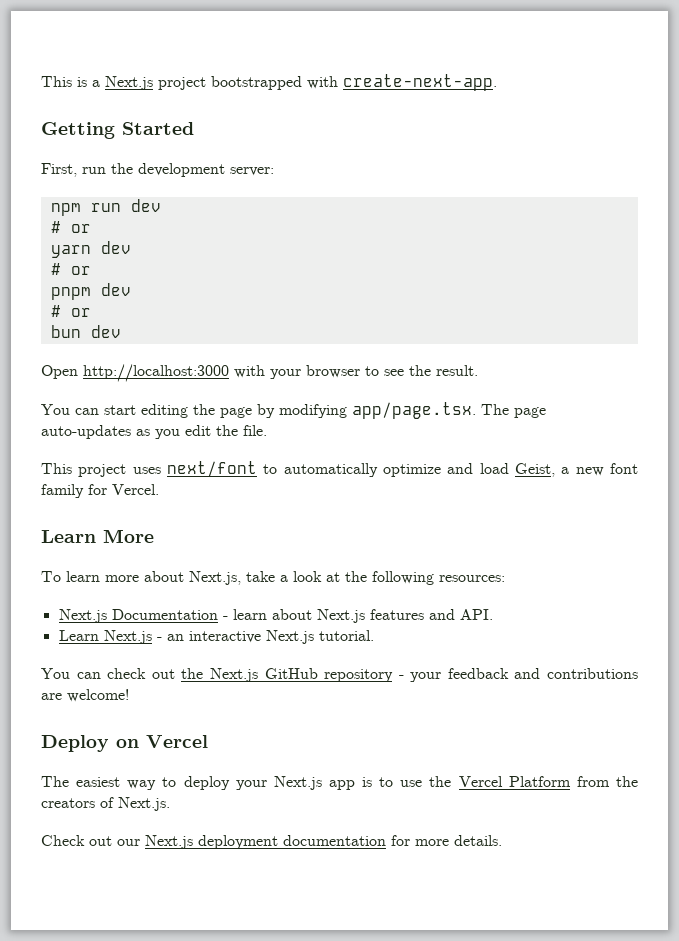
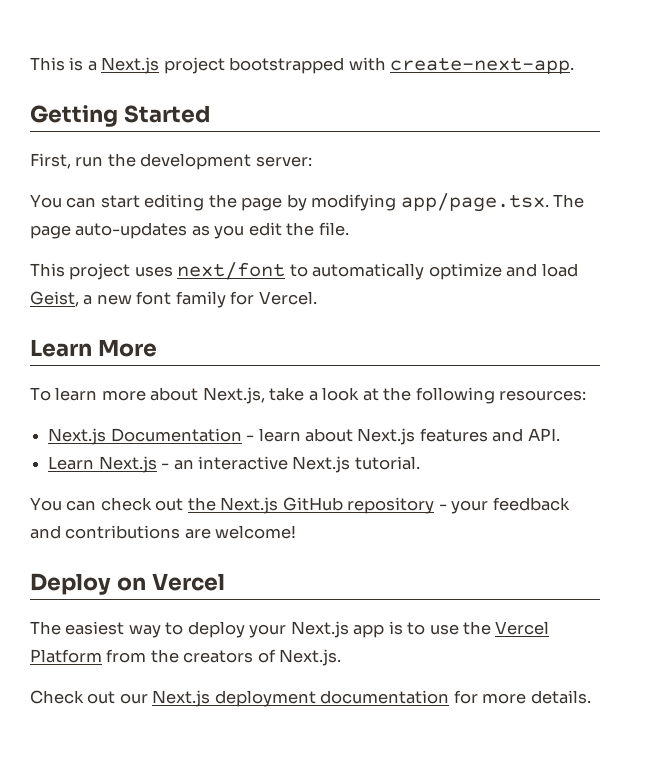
- npm run dev
- # or
- yarn dev
- # or
- pnpm dev
- # or
- bun dev
- Open http://localhost:3000 with your browser to see the result.

